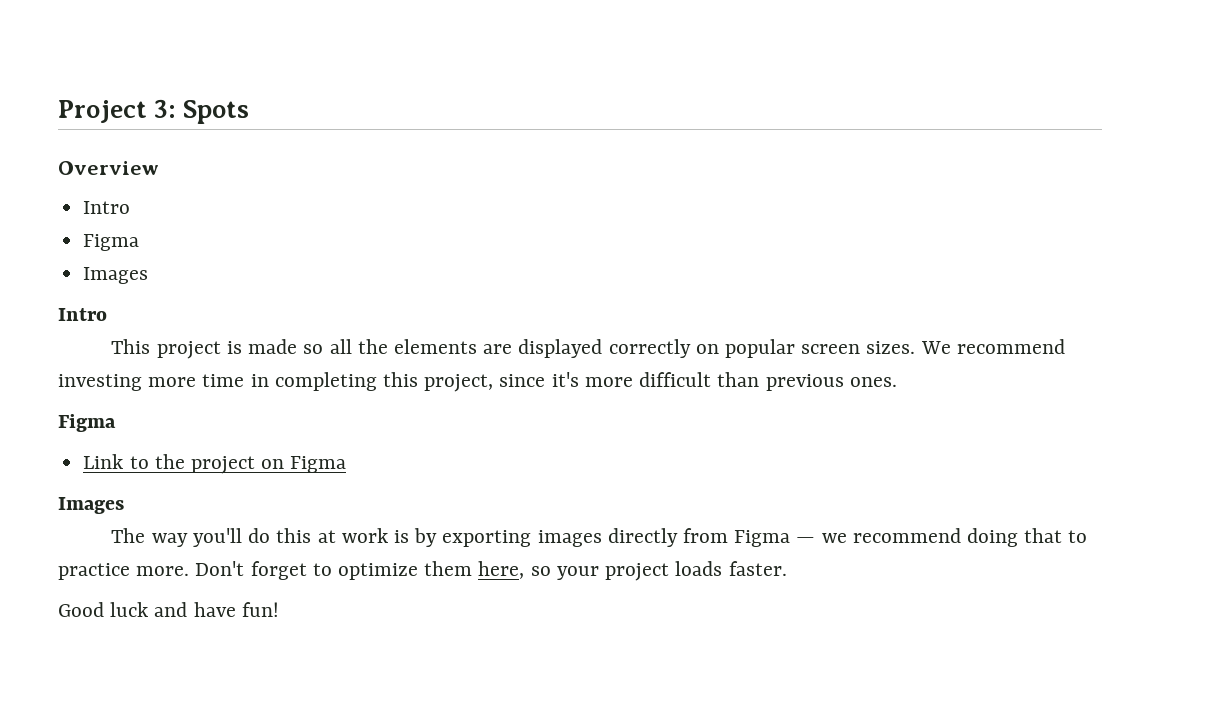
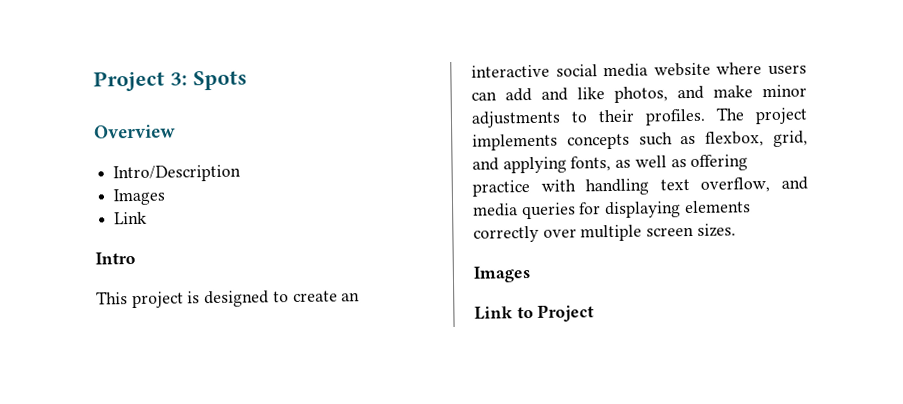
  Overview
- Intro
- Figma
+ Intro/Description
  Images
+ Link
- This project is made so all the elements are displayed correctly on popular screen sizes. We recommend investing more time in completing this project, since it's more difficult than previous ones.
- Figma
- Link to the project on Figma
+ This project is designed to create an interactive social media website where users can add and like photos, and make minor adjustments to their profiles. The project implements concepts such as flexbox, grid, and applying fonts, as well as offering practice with handling text overflow, and media queries for displaying elements correctly over multiple screen sizes.
  Images
- The way you'll do this at work is by exporting images directly from Figma — we recommend doing that to practice more. Don't forget to optimize them here, so your project loads faster.
- Good luck and have fun!
+ Link to Project

